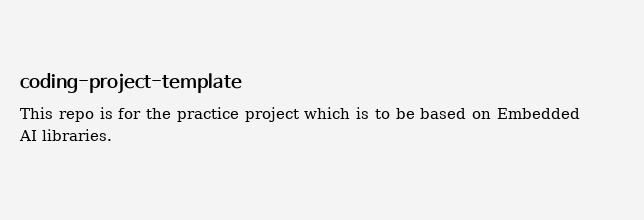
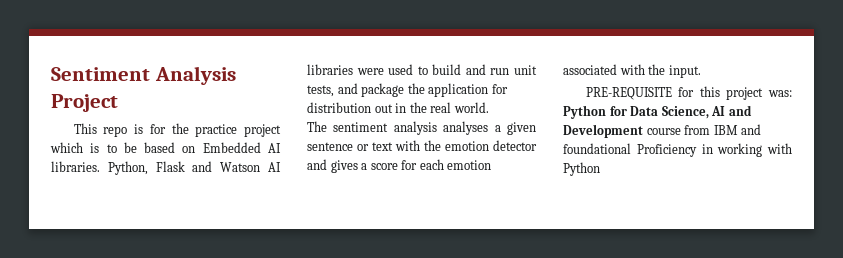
- coding-project-template
+ Sentiment Analysis Project
+ Python, Flask and Watson AI libraries were used to build and run unit tests, and package the application for distribution out in the real world.
+ The sentiment analysis analyses a given sentence or text with the emotion detector and gives a score for each emotion associated with the input.
+ PRE-REQUISITE for this project was: Python for Data Science, AI and Development course from IBM and foundational Proficiency in working with Python

